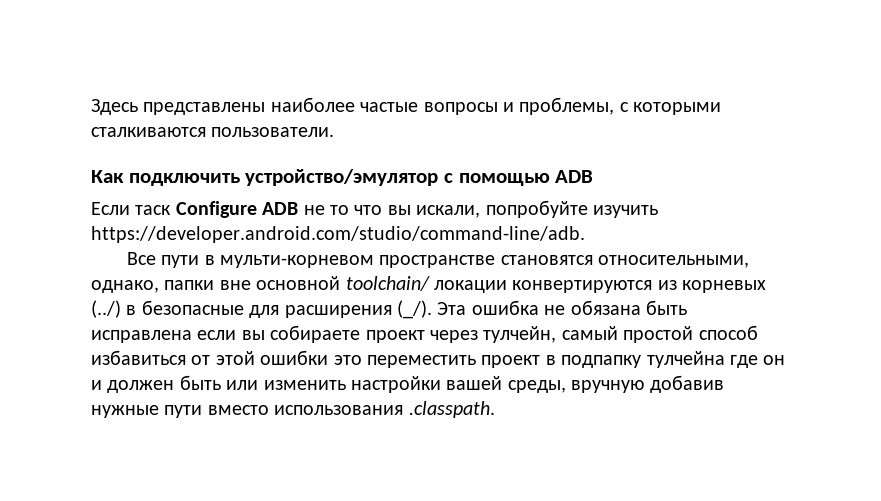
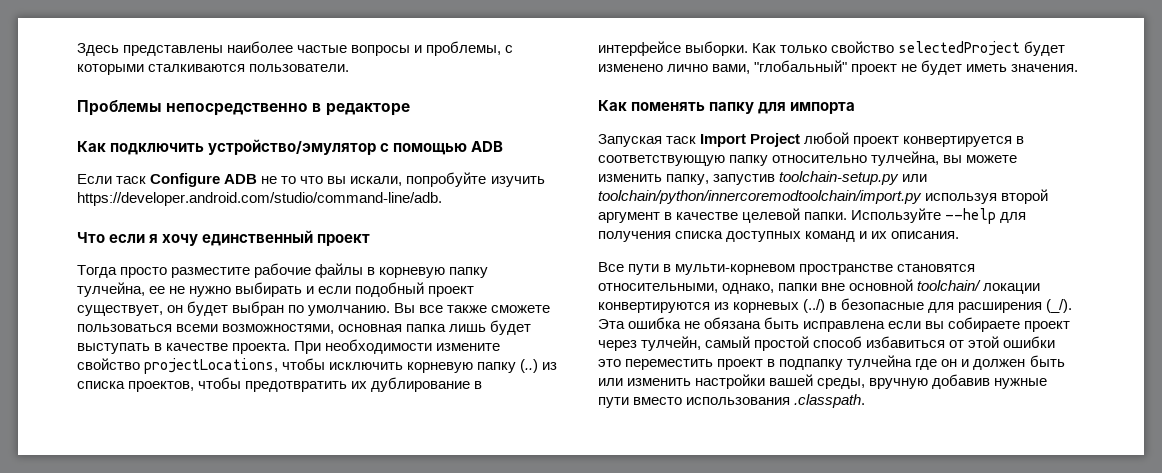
+ Проблемы непосредственно в редакторе
+ Что если я хочу единственный проект
+ Тогда просто разместите рабочие файлы в корневую папку тулчейна, ее не нужно выбирать и если подобный проект существует, он будет выбран по умолчанию. Вы все также сможете пользоваться всеми возможностями, основная папка лишь будет выступать в качестве проекта. При необходимости измените свойство projectLocations, чтобы исключить корневую папку (..) из списка проектов, чтобы предотвратить их дублирование в интерфейсе выборки. Как только свойство selectedProject будет изменено лично вами, "глобальный" проект не будет иметь значения.
+ Как поменять папку для импорта
+ Запуская таск Import Project любой проект конвертируется в соответствующую папку относительно тулчейна, вы можете изменить папку, запустив toolchain-setup.py или toolchain/python/innercoremodtoolchain/import.py используя второй аргумент в качестве целевой папки. Используйте --help для получения списка доступных команд и их описания.

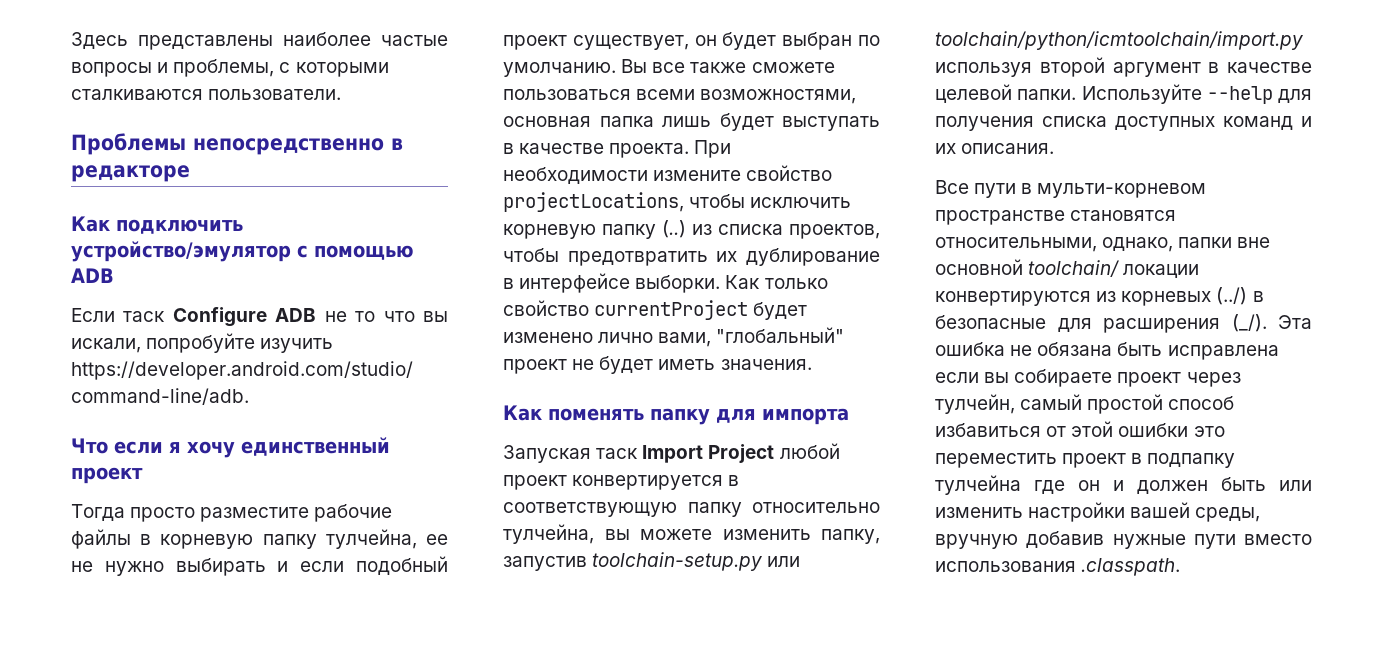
- Как только свойство selectedProject будет изменено лично вами, "глобальный" проект не будет иметь значения.
+ Как только свойство currentProject будет изменено лично вами, "глобальный" проект не будет иметь значения.
- Запуская таск Import Project любой проект конвертируется в соответствующую папку относительно тулчейна, вы можете изменить папку, запустив toolchain-setup.py или toolchain/python/innercoremodtoolchain/import.py используя второй аргумент в качестве целевой папки.
+ Запуская таск Import Project любой проект конвертируется в соответствующую папку относительно тулчейна, вы можете изменить папку, запустив toolchain-setup.py или toolchain/python/icmtoolchain/import.py используя второй аргумент в качестве целевой папки.

